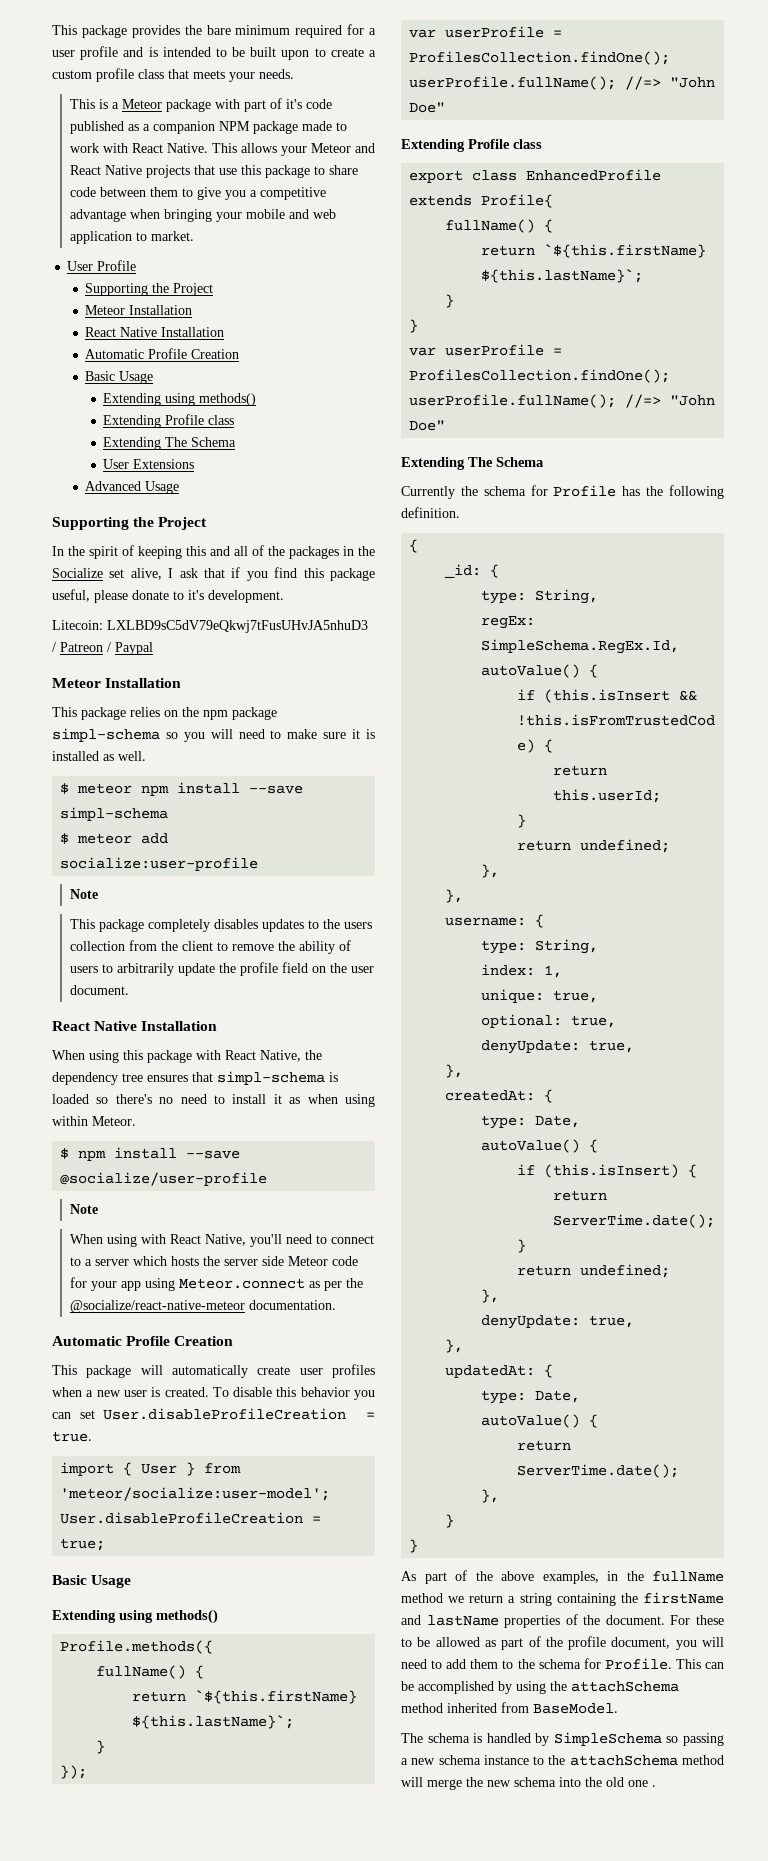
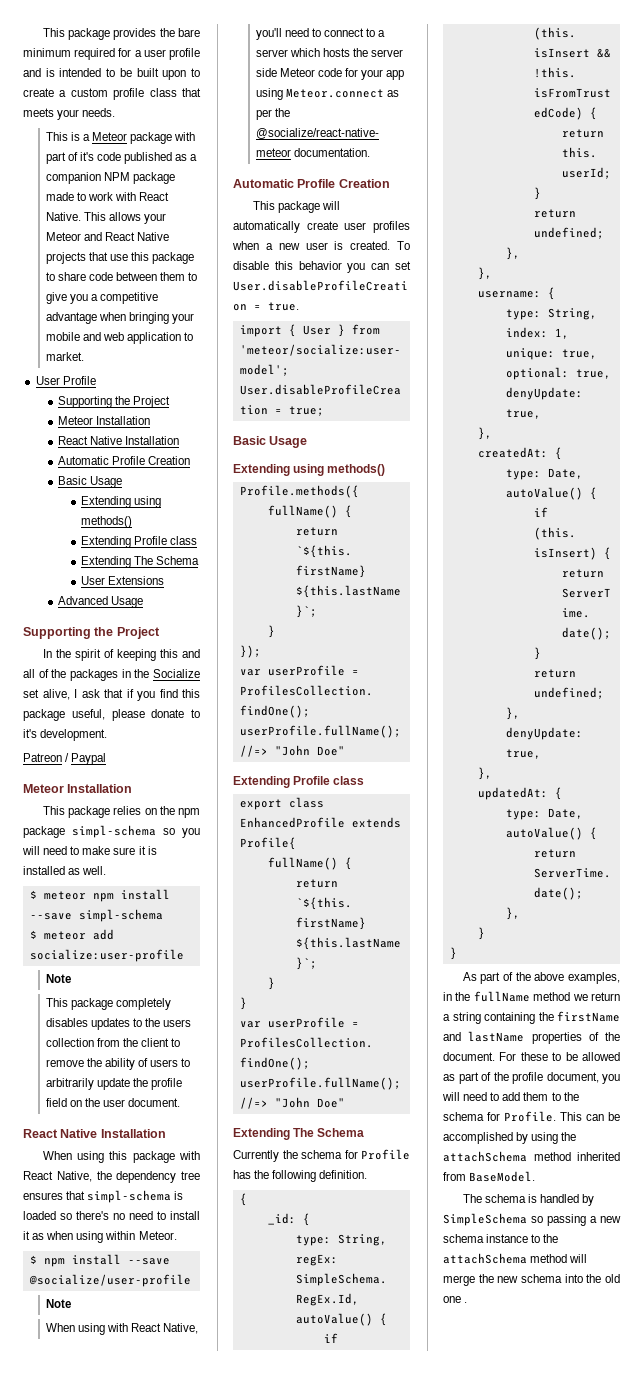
- Litecoin: LXLBD9sC5dV79eQkwj7tFusUHvJA5nhuD3 / Patreon / Paypal
+ Patreon / Paypal

